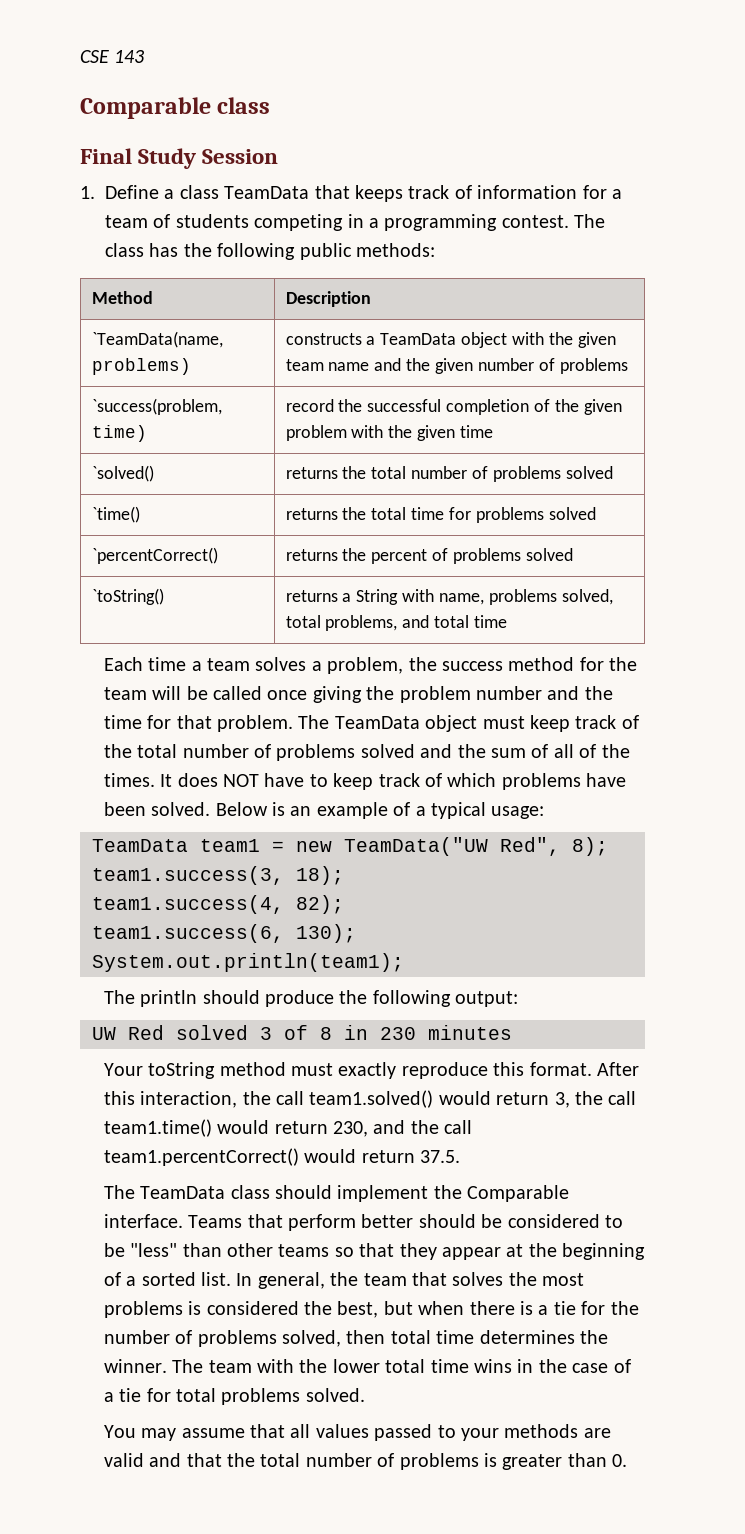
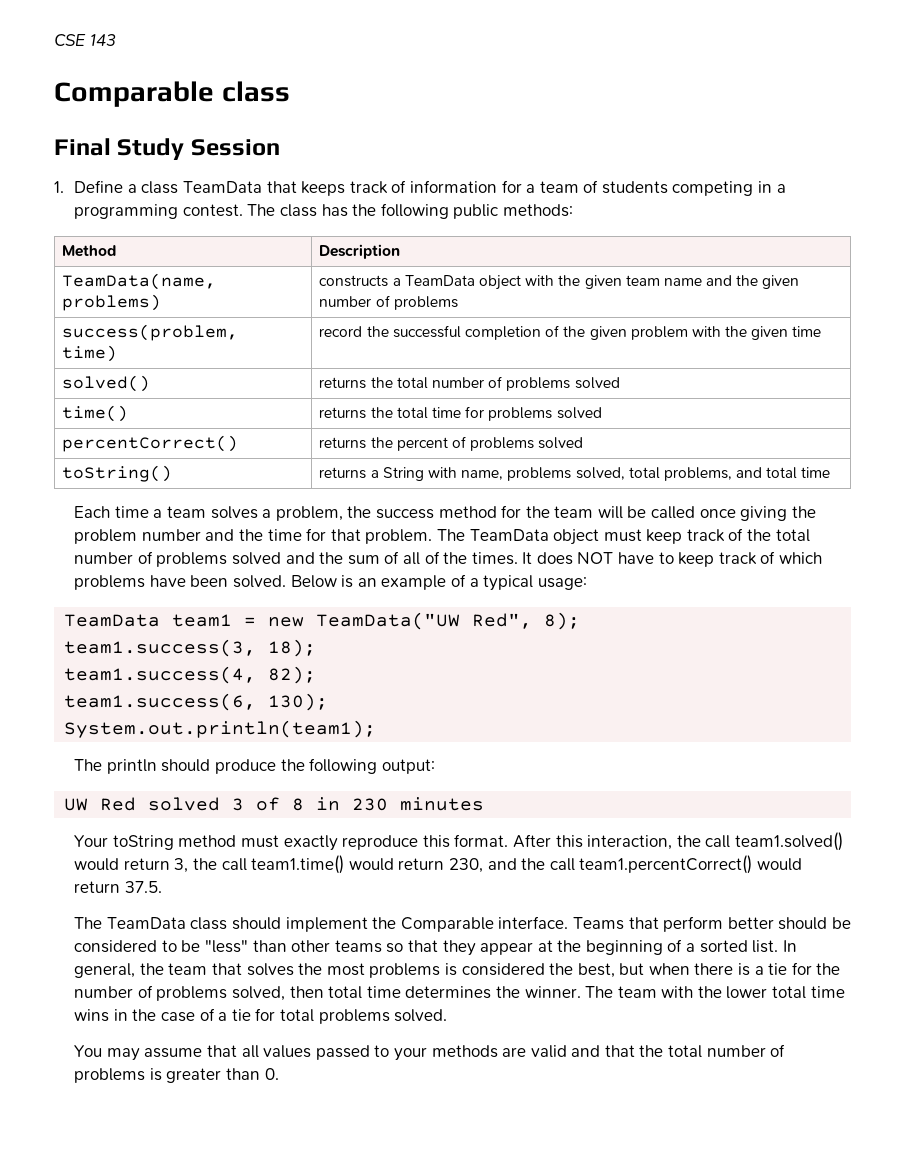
- `TeamData(name, problems) | constructs a TeamData object with the given team name and the given number of problems
+ TeamData(name, problems) | constructs a TeamData object with the given team name and the given number of problems
- `success(problem, time) | record the successful completion of the given problem with the given time
+ success(problem, time) | record the successful completion of the given problem with the given time
- `solved() | returns the total number of problems solved
+ solved() | returns the total number of problems solved
- `time() | returns the total time for problems solved
+ time() | returns the total time for problems solved
- `percentCorrect() | returns the percent of problems solved
+ percentCorrect() | returns the percent of problems solved
- `toString() | returns a String with name, problems solved, total problems, and total time
+ toString() | returns a String with name, problems solved, total problems, and total time

